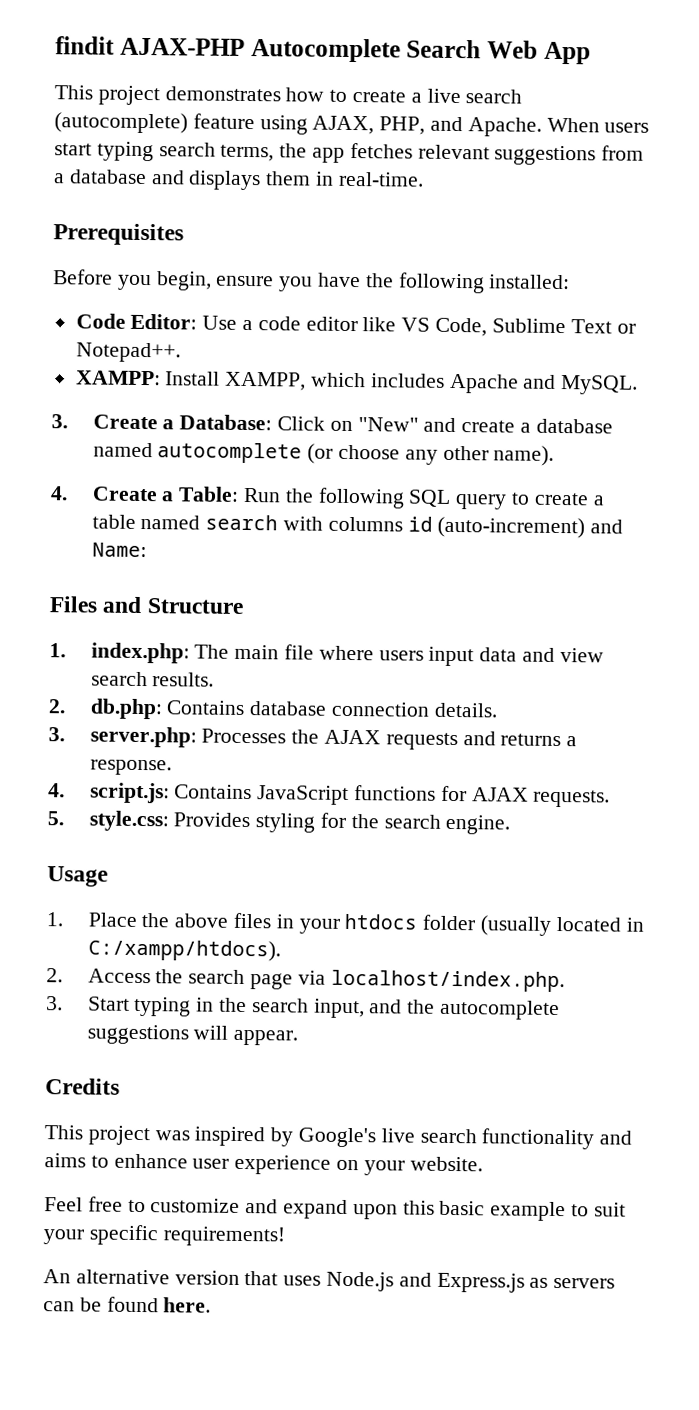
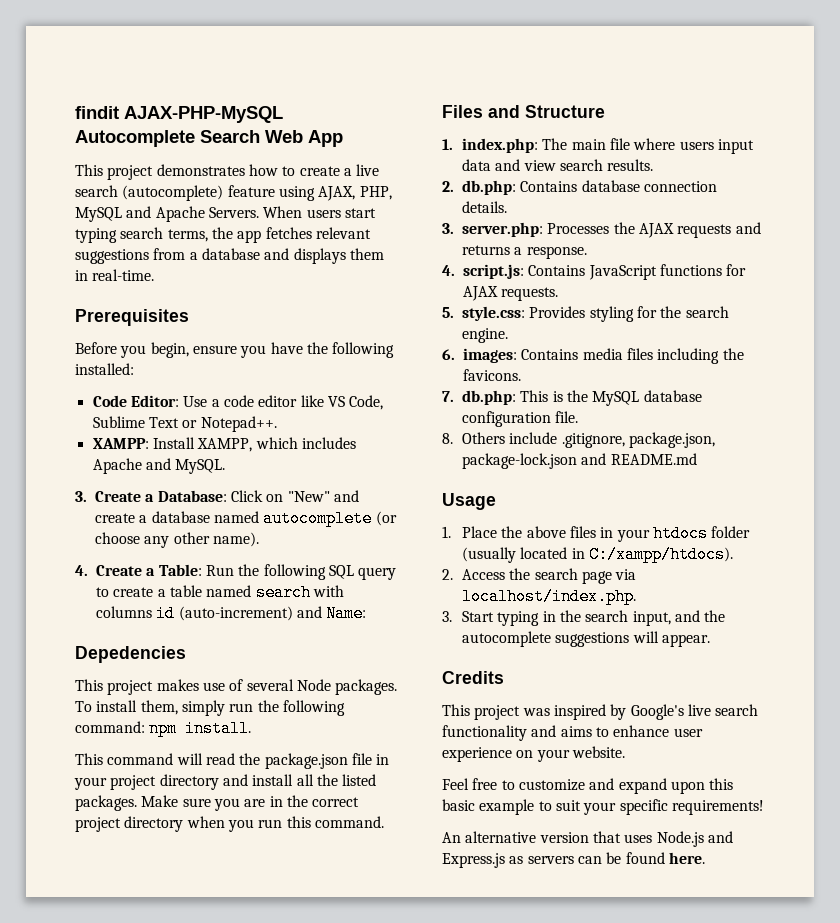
- findit AJAX-PHP Autocomplete Search Web App
+ findit AJAX-PHP-MySQL Autocomplete Search Web App
- This project demonstrates how to create a live search (autocomplete) feature using AJAX, PHP, and Apache.
+ This project demonstrates how to create a live search (autocomplete) feature using AJAX, PHP, MySQL and Apache Servers.
+ Depedencies
+ This project makes use of several Node packages. To install them, simply run the following command: npm install.
+ This command will read the package.json file in your project directory and install all the listed packages. Make sure you are in the correct project directory when you run this command.
+ 6. images: Contains media files including the favicons.
+ 7. db.php: This is the MySQL database configuration file.
+ 8. Others include .gitignore, package.json, package-lock.json and README.md

